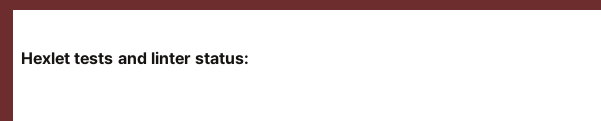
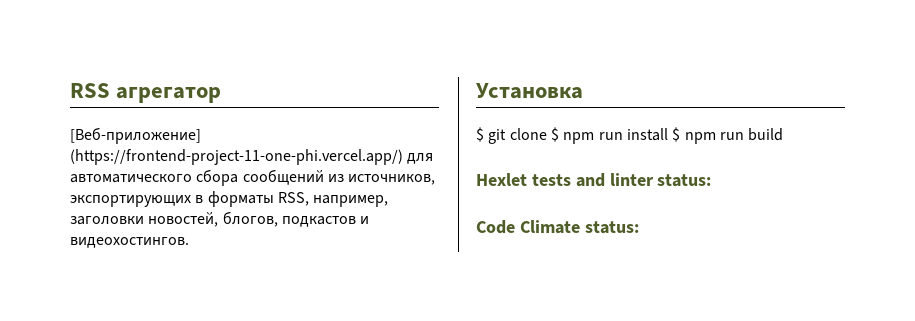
+ RSS агрегатор
+ [Веб-приложение] (https://frontend-project-11-one-phi.vercel.app/) для автоматического сбора сообщений из источников, экспортирующих в форматы RSS, например, заголовки новостей, блогов, подкастов и видеохостингов.
+ Установка
+ $ git clone $ npm run install $ npm run build
+ Code Climate status:

